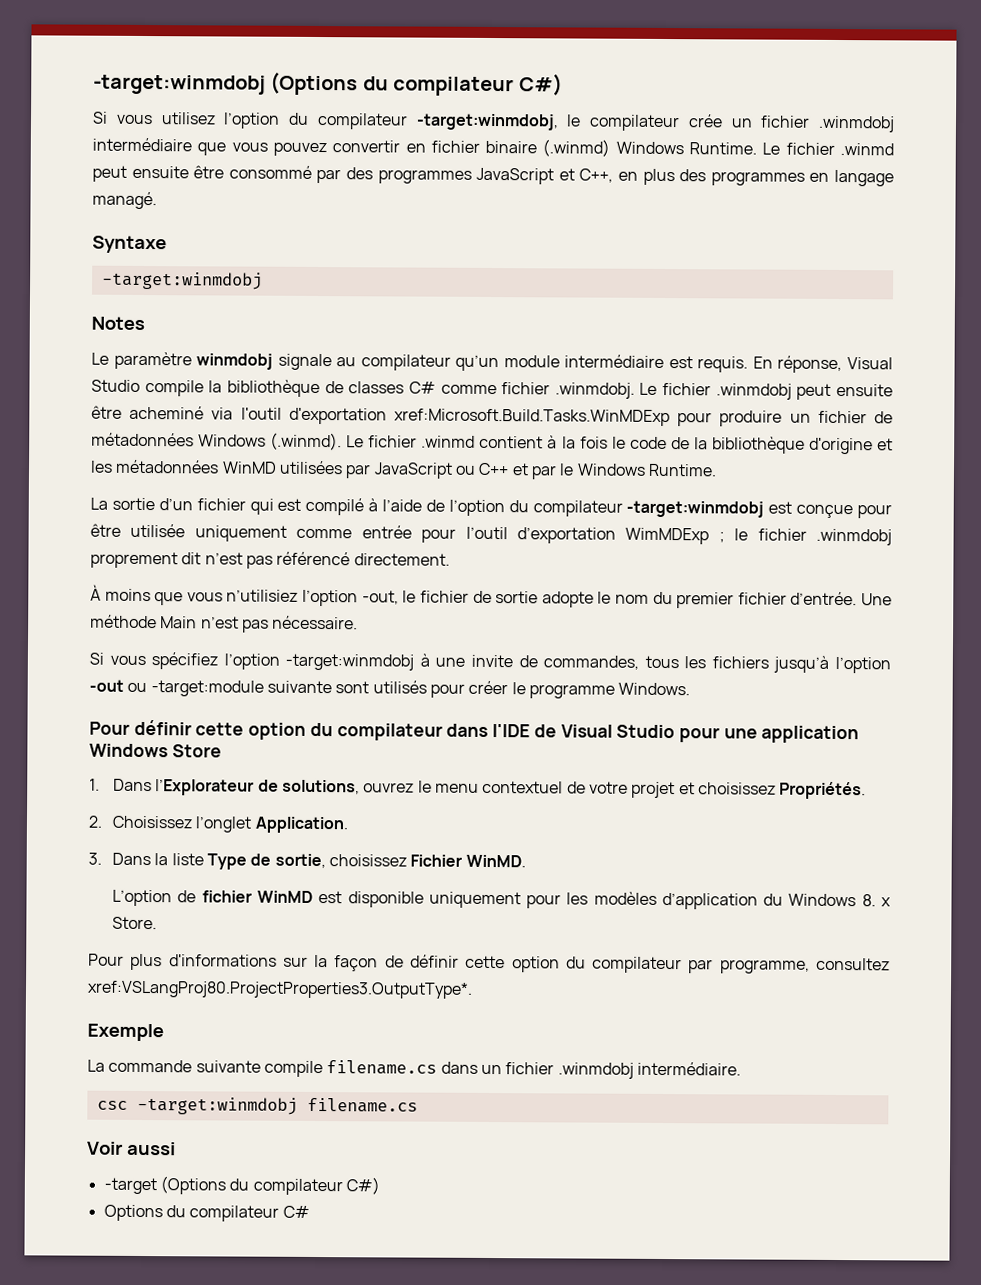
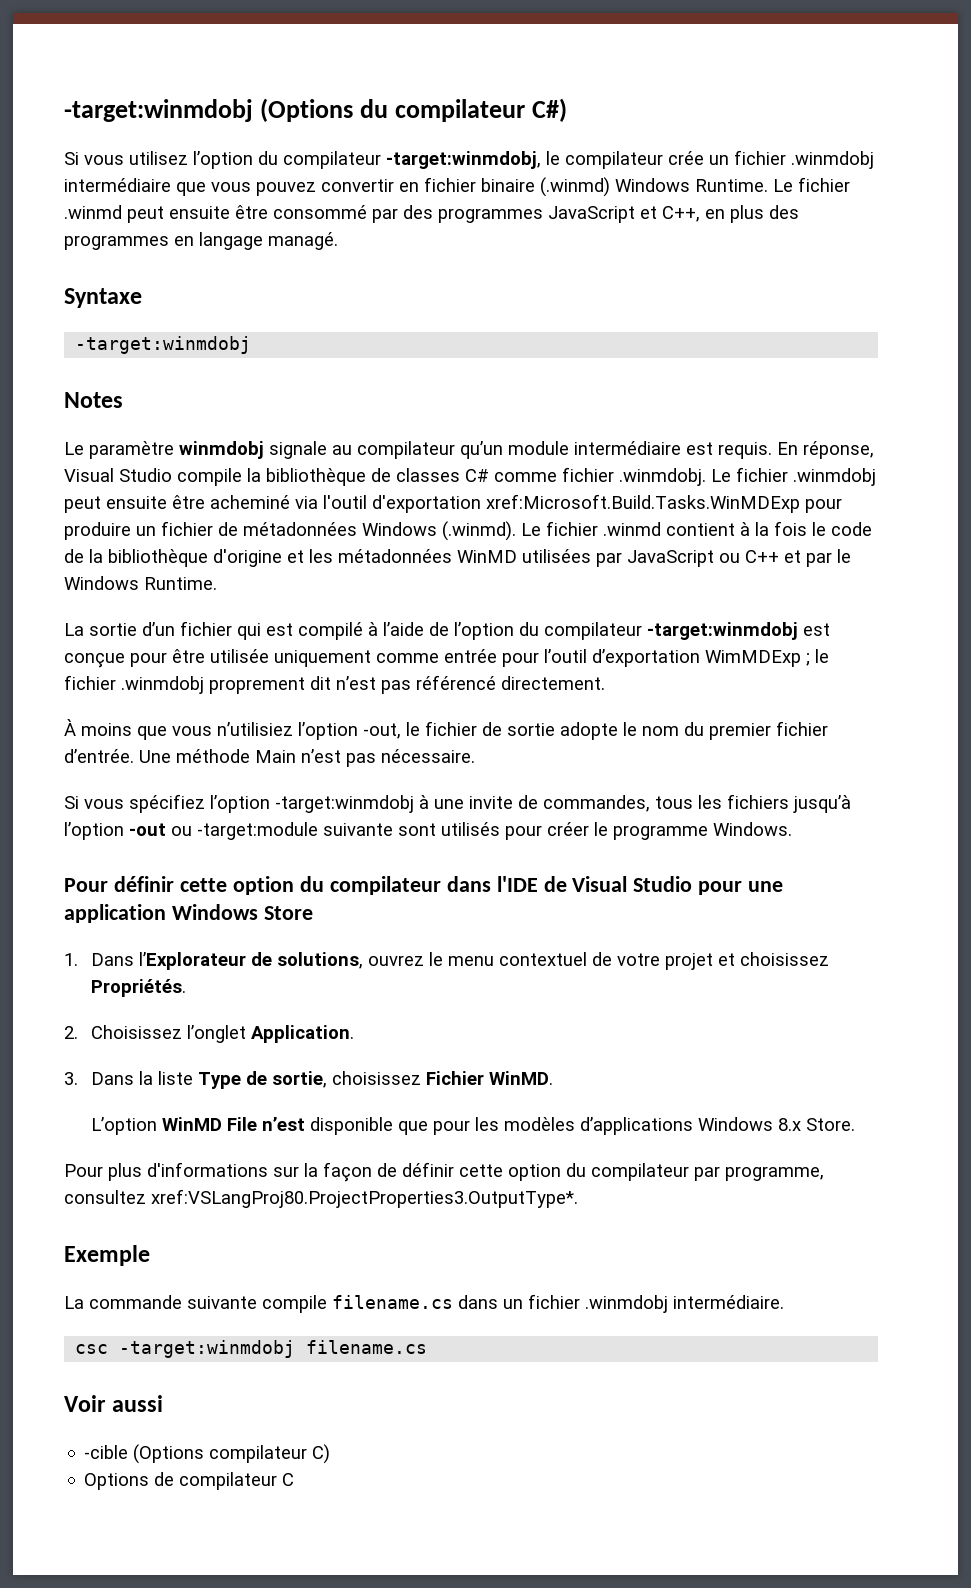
- L’option de fichier WinMD est disponible uniquement pour les modèles d’application du Windows 8. x Store.
+ L’option WinMD File n’est disponible que pour les modèles d’applications Windows 8.x Store.
- -target (Options du compilateur C#)
- Options du compilateur C#
+ -cible (Options compilateur C)
+ Options de compilateur C

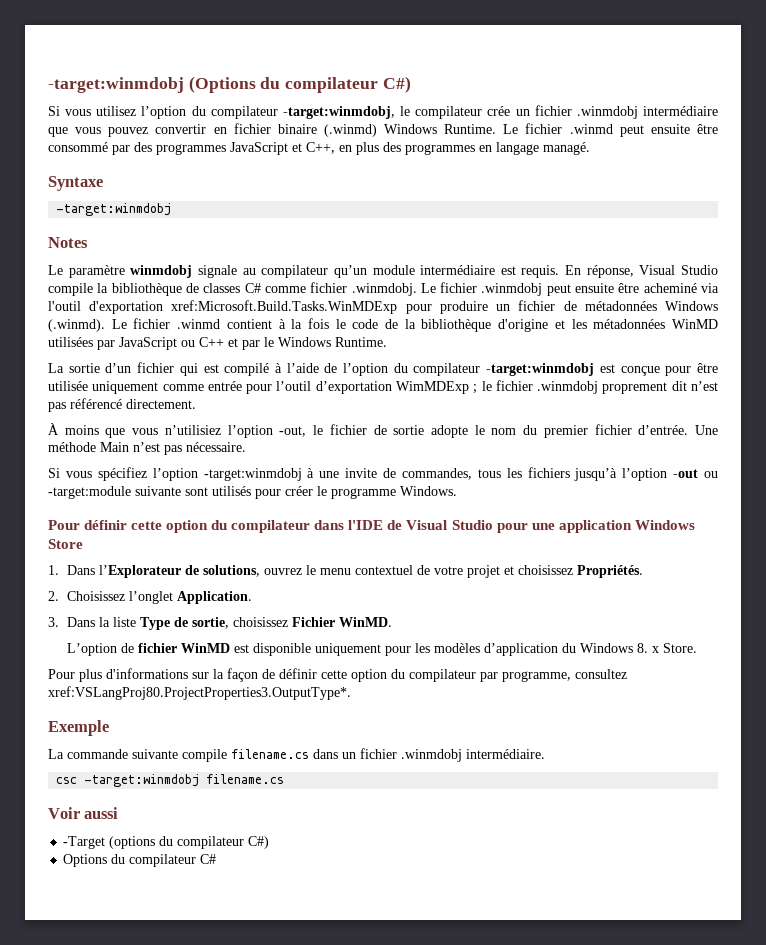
- L’option WinMD File n’est disponible que pour les modèles d’applications Windows 8.x Store.
+ L’option de fichier WinMD est disponible uniquement pour les modèles d’application du Windows 8. x Store.
- -cible (Options compilateur C)
- Options de compilateur C
+ -Target (options du compilateur C#)
+ Options du compilateur C#

